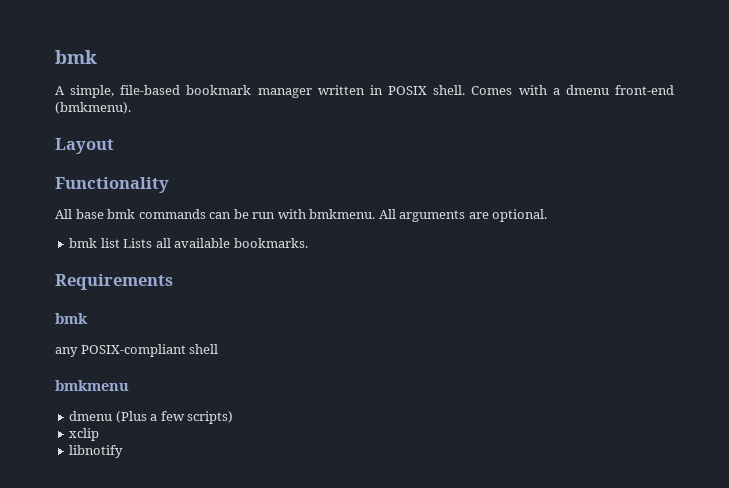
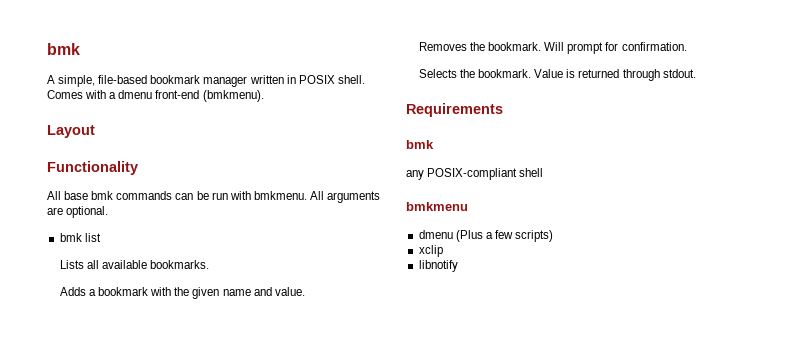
- bmk list Lists all available bookmarks.
+ bmk list
+ Lists all available bookmarks.
+ Adds a bookmark with the given name and value.
+ Removes the bookmark. Will prompt for confirmation.
+ Selects the bookmark. Value is returned through stdout.

